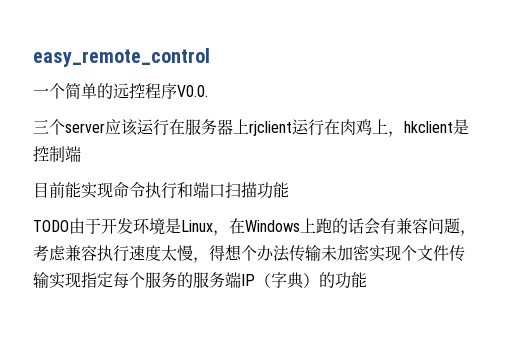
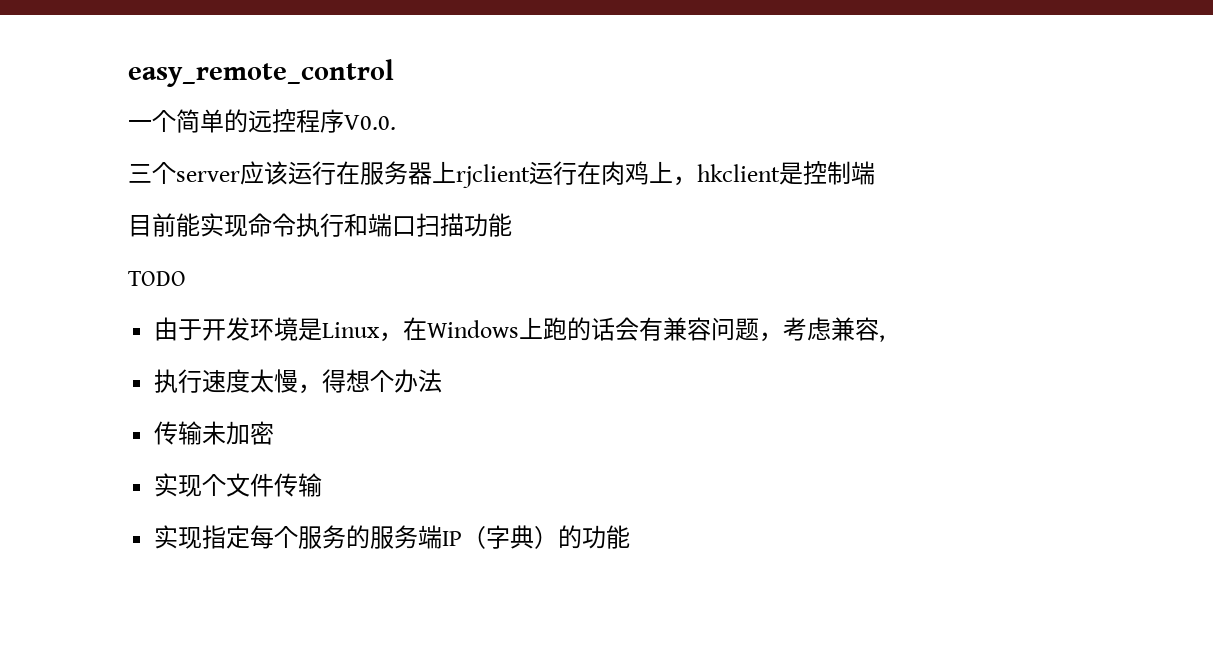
- TODO由于开发环境是Linux，在Windows上跑的话会有兼容问题，考虑兼容执行速度太慢，得想个办法传输未加密实现个文件传输实现指定每个服务的服务端IP（字典）的功能
+ TODO
+ 由于开发环境是Linux，在Windows上跑的话会有兼容问题，考虑兼容,
+ 执行速度太慢，得想个办法
+ 传输未加密
+ 实现个文件传输
+ 实现指定每个服务的服务端IP（字典）的功能

